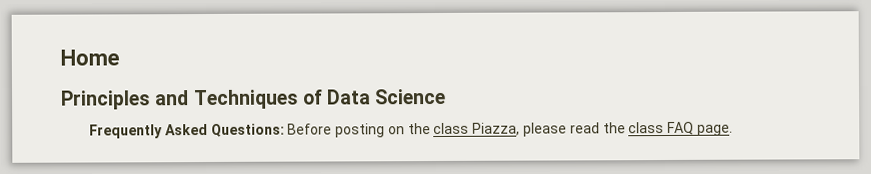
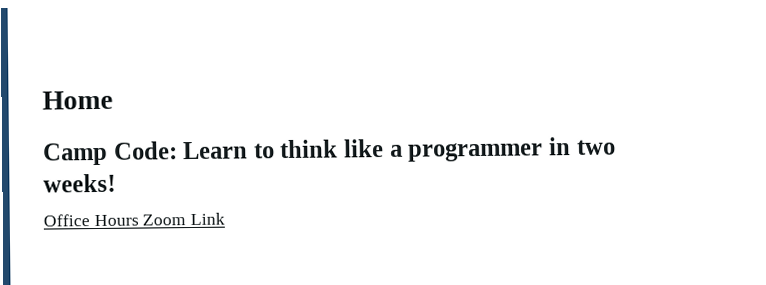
- Principles and Techniques of Data Science
- Frequently Asked Questions: Before posting on the class Piazza, please read the class FAQ page.
+ Camp Code: Learn to think like a programmer in two weeks!
+ Office Hours Zoom Link

